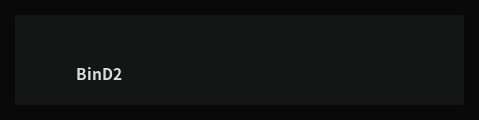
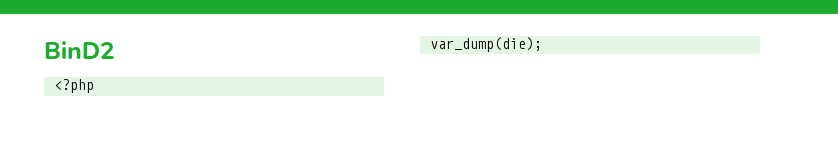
+ <?php
+ var_dump(die);

